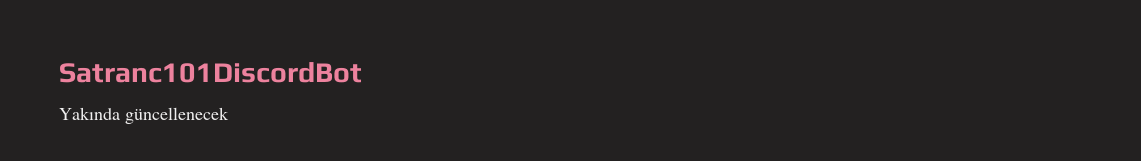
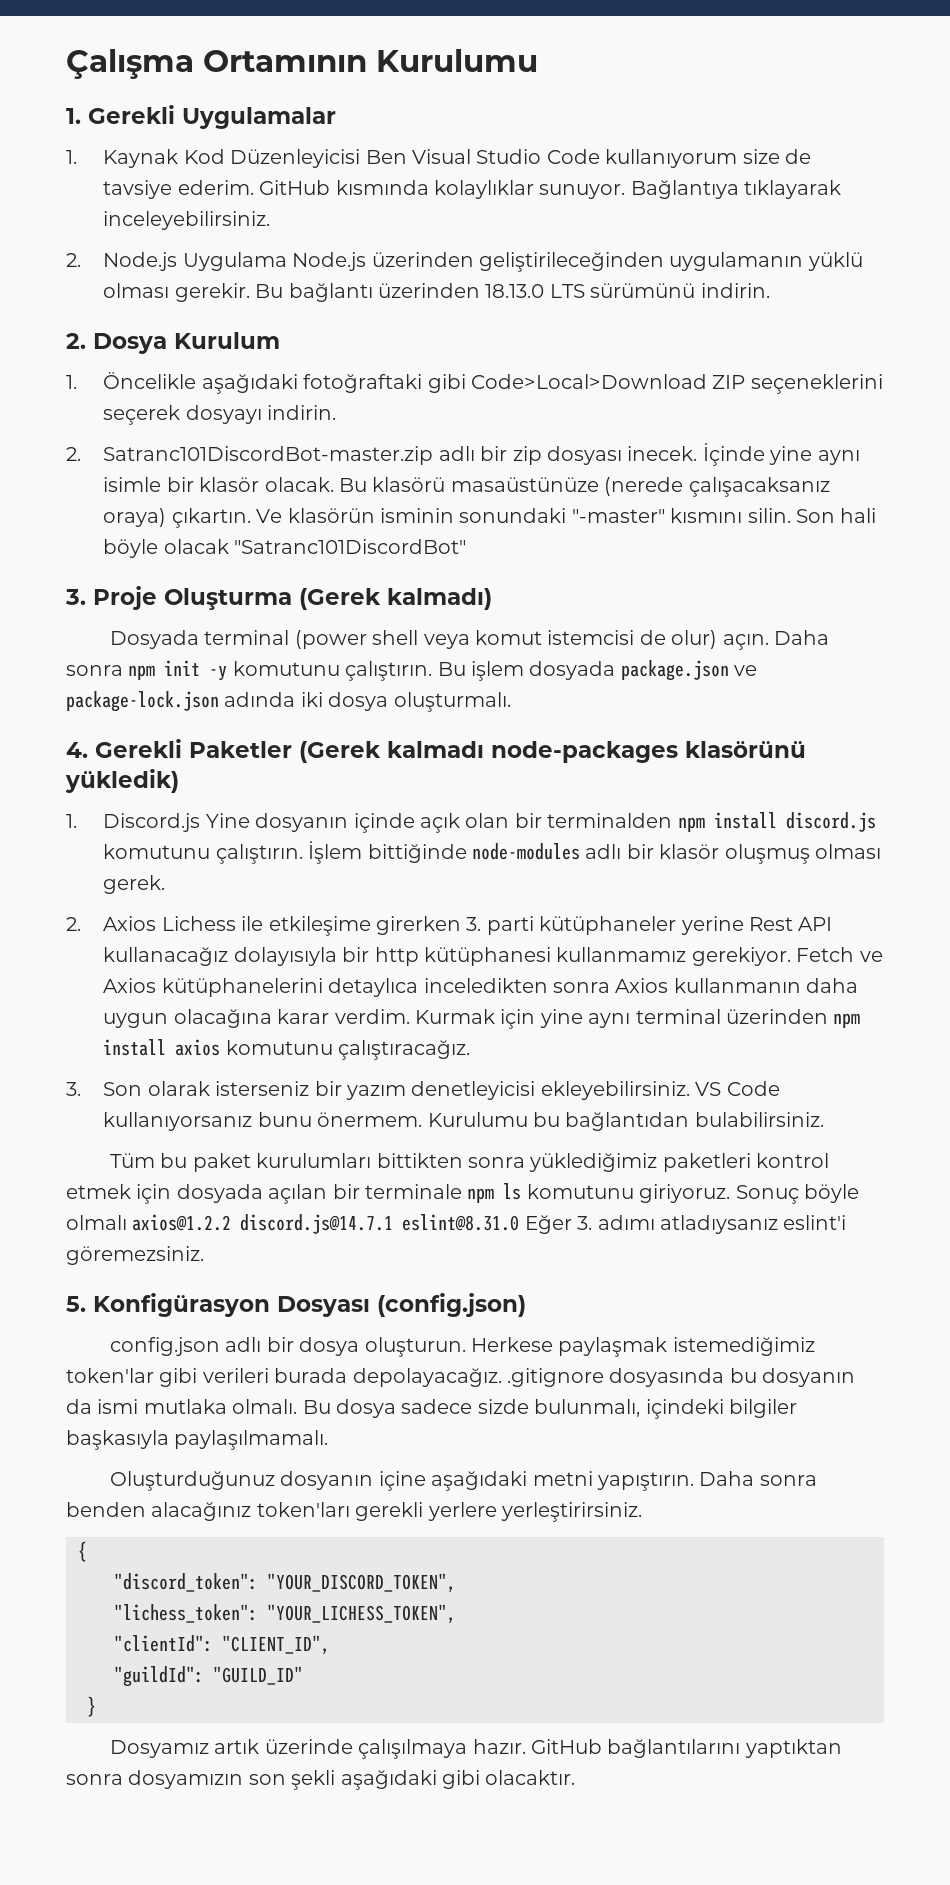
- Satranc101DiscordBot
- Yakında güncellenecek
+ Çalışma Ortamının Kurulumu
+ 1. Gerekli Uygulamalar
+ 1. Kaynak Kod Düzenleyicisi Ben Visual Studio Code kullanıyorum size de tavsiye ederim. GitHub kısmında kolaylıklar sunuyor. Bağlantıya tıklayarak inceleyebilirsiniz.
+ 2. Node.js Uygulama Node.js üzerinden geliştirileceğinden uygulamanın yüklü olması gerekir. Bu bağlantı üzerinden 18.13.0 LTS sürümünü indirin.
+ 2. Dosya Kurulum
+ 1. Öncelikle aşağıdaki fotoğraftaki gibi Code>Local>Download ZIP seçeneklerini seçerek dosyayı indirin.
+ 2. Satranc101DiscordBot-master.zip adlı bir zip dosyası inecek. İçinde yine aynı isimle bir klasör olacak. Bu klasörü masaüstünüze (nerede çalışacaksanız oraya) çıkartın. Ve klasörün isminin sonundaki "-master" kısmını silin. Son hali böyle olacak "Satranc101DiscordBot"
+ 3. Proje Oluşturma (Gerek kalmadı)
+ Dosyada terminal (power shell veya komut istemcisi de olur) açın. Daha sonra npm init -y komutunu çalıştırın. Bu işlem dosyada package.json ve package-lock.json adında iki dosya oluşturmalı.
+ 4. Gerekli Paketler (Gerek kalmadı node-packages klasörünü yükledik)
+ 1. Discord.js Yine dosyanın içinde açık olan bir terminalden npm install discord.js komutunu çalıştırın. İşlem bittiğinde node-modules adlı bir klasör oluşmuş olması gerek.
+ 2. Axios Lichess ile etkileşime girerken 3. parti kütüphaneler yerine Rest API kullanacağız dolayısıyla bir http kütüphanesi kullanmamız gerekiyor. Fetch ve Axios kütüphanelerini detaylıca inceledikten sonra Axios kullanmanın daha uygun olacağına karar verdim. Kurmak için yine aynı terminal üzerinden npm install axios komutunu çalıştıracağız.
+ 3. Son olarak isterseniz bir yazım denetleyicisi ekleyebilirsiniz. VS Code kullanıyorsanız bunu önermem. Kurulumu bu bağlantıdan bulabilirsiniz.
+ Tüm bu paket kurulumları bittikten sonra yüklediğimiz paketleri kontrol etmek için dosyada açılan bir terminale npm ls komutunu giriyoruz. Sonuç böyle olmalı axios@1.2.2 discord.js@14.7.1 eslint@8.31.0 Eğer 3. adımı atladıysanız eslint'i göremezsiniz.
+ 5. Konfigürasyon Dosyası (config.json)
+ config.json adlı bir dosya oluşturun. Herkese paylaşmak istemediğimiz token'lar gibi verileri burada depolayacağız. .gitignore dosyasında bu dosyanın da ismi mutlaka olmalı. Bu dosya sadece sizde bulunmalı, içindeki bilgiler başkasıyla paylaşılmamalı.
+ Oluşturduğunuz dosyanın içine aşağıdaki metni yapıştırın. Daha sonra benden alacağınız token'ları gerekli yerlere yerleştirirsiniz.
+ {
+ "discord_token": "YOUR_DISCORD_TOKEN",
+ "lichess_token": "YOUR_LICHESS_TOKEN",
+ "clientId": "CLIENT_ID",
+ "guildId": "GUILD_ID"
+ }
+ Dosyamız artık üzerinde çalışılmaya hazır. GitHub bağlantılarını yaptıktan sonra dosyamızın son şekli aşağıdaki gibi olacaktır.

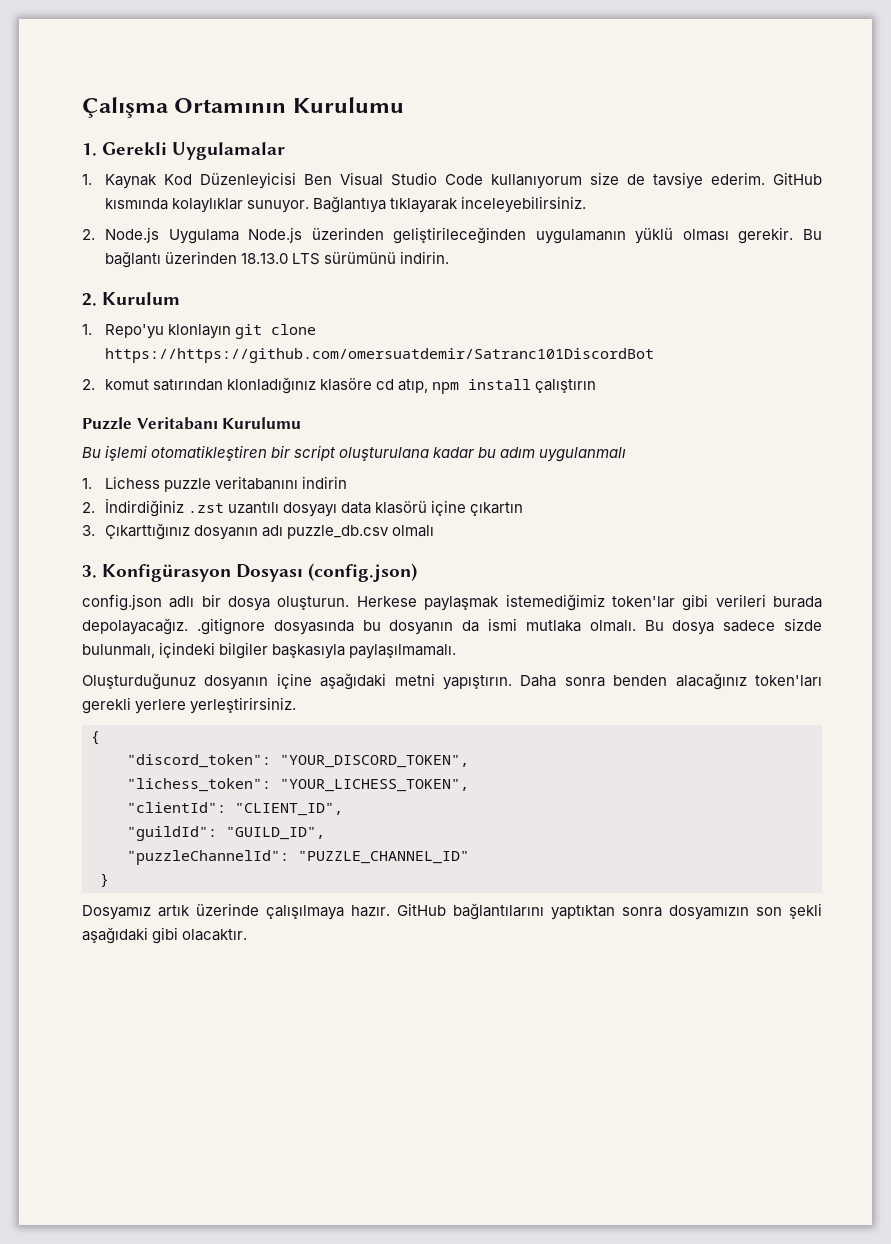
- 2. Dosya Kurulum
+ 2. Kurulum
- 1. Öncelikle aşağıdaki fotoğraftaki gibi Code>Local>Download ZIP seçeneklerini seçerek dosyayı indirin.
- 2. Satranc101DiscordBot-master.zip adlı bir zip dosyası inecek. İçinde yine aynı isimle bir klasör olacak. Bu klasörü masaüstünüze (nerede çalışacaksanız oraya) çıkartın. Ve klasörün isminin sonundaki "-master" kısmını silin. Son hali böyle olacak "Satranc101DiscordBot"
- 3. Proje Oluşturma (Gerek kalmadı)
- Dosyada terminal (power shell veya komut istemcisi de olur) açın. Daha sonra npm init -y komutunu çalıştırın. Bu işlem dosyada package.json ve package-lock.json adında iki dosya oluşturmalı.
- 4. Gerekli Paketler (Gerek kalmadı node-packages klasörünü yükledik)
- 1. Discord.js Yine dosyanın içinde açık olan bir terminalden npm install discord.js komutunu çalıştırın. İşlem bittiğinde node-modules adlı bir klasör oluşmuş olması gerek.
- 2. Axios Lichess ile etkileşime girerken 3. parti kütüphaneler yerine Rest API kullanacağız dolayısıyla bir http kütüphanesi kullanmamız gerekiyor. Fetch ve Axios kütüphanelerini detaylıca inceledikten sonra Axios kullanmanın daha uygun olacağına karar verdim. Kurmak için yine aynı terminal üzerinden npm install axios komutunu çalıştıracağız.
- 3. Son olarak isterseniz bir yazım denetleyicisi ekleyebilirsiniz. VS Code kullanıyorsanız bunu önermem. Kurulumu bu bağlantıdan bulabilirsiniz.
- Tüm bu paket kurulumları bittikten sonra yüklediğimiz paketleri kontrol etmek için dosyada açılan bir terminale npm ls komutunu giriyoruz. Sonuç böyle olmalı axios@1.2.2 discord.js@14.7.1 eslint@8.31.0 Eğer 3. adımı atladıysanız eslint'i göremezsiniz.
- 5. Konfigürasyon Dosyası (config.json)
+ 1. Repo'yu klonlayın git clone https://https://github.com/omersuatdemir/Satranc101DiscordBot
+ 2. komut satırından klonladığınız klasöre cd atıp, npm install çalıştırın
+ Puzzle Veritabanı Kurulumu
+ Bu işlemi otomatikleştiren bir script oluşturulana kadar bu adım uygulanmalı
+ 1. Lichess puzzle veritabanını indirin
+ 2. İndirdiğiniz .zst uzantılı dosyayı data klasörü içine çıkartın
+ 3. Çıkarttığınız dosyanın adı puzzle_db.csv olmalı
+ 3. Konfigürasyon Dosyası (config.json)
- "guildId": "GUILD_ID"
+ "guildId": "GUILD_ID",
+ "puzzleChannelId": "PUZZLE_CHANNEL_ID"

